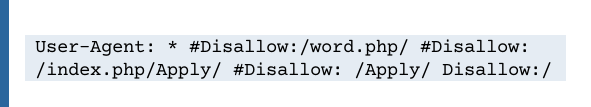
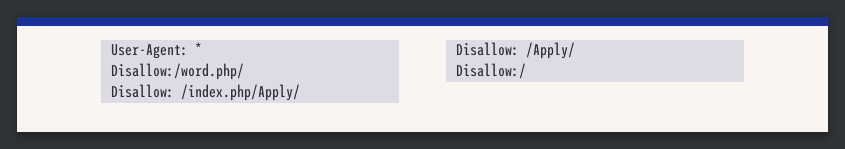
- User-Agent: * #Disallow:/word.php/ #Disallow: /index.php/Apply/ #Disallow: /Apply/ Disallow:/
+ User-Agent: *
+ Disallow:/word.php/
+ Disallow: /index.php/Apply/
+ Disallow: /Apply/
+ Disallow:/

